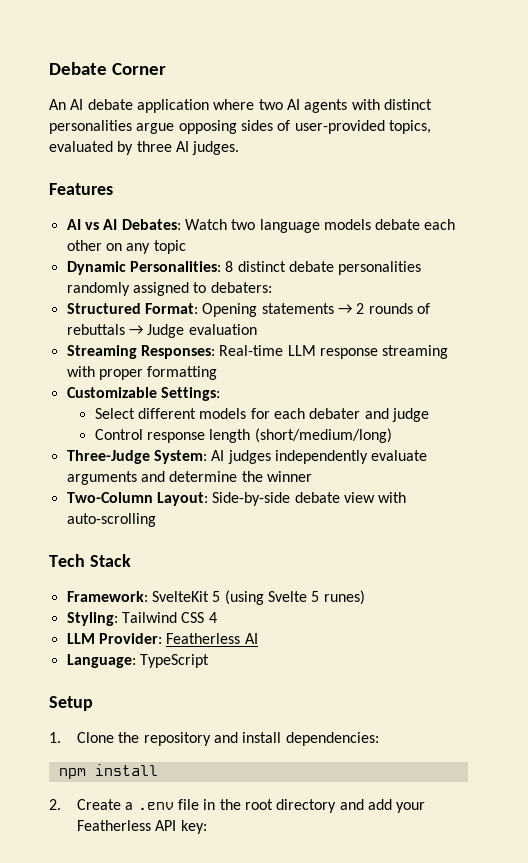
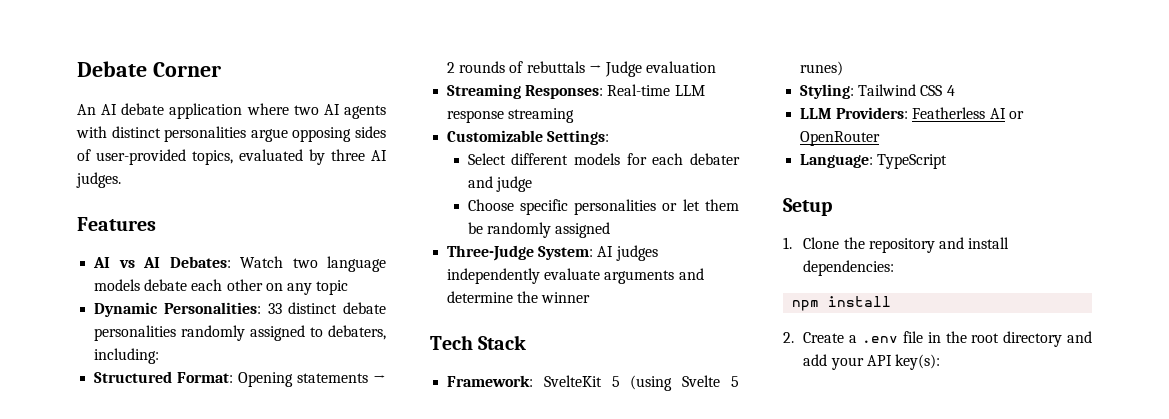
- Dynamic Personalities: 8 distinct debate personalities randomly assigned to debaters:
+ Dynamic Personalities: 33 distinct debate personalities randomly assigned to debaters, including:
- Streaming Responses: Real-time LLM response streaming with proper formatting
+ Streaming Responses: Real-time LLM response streaming
- Control response length (short/medium/long)
+ Choose specific personalities or let them be randomly assigned
- Two-Column Layout: Side-by-side debate view with auto-scrolling
- LLM Provider: Featherless AI
+ LLM Providers: Featherless AI or OpenRouter
- 2. Create a .env file in the root directory and add your Featherless API key:
+ 2. Create a .env file in the root directory and add your API key(s):

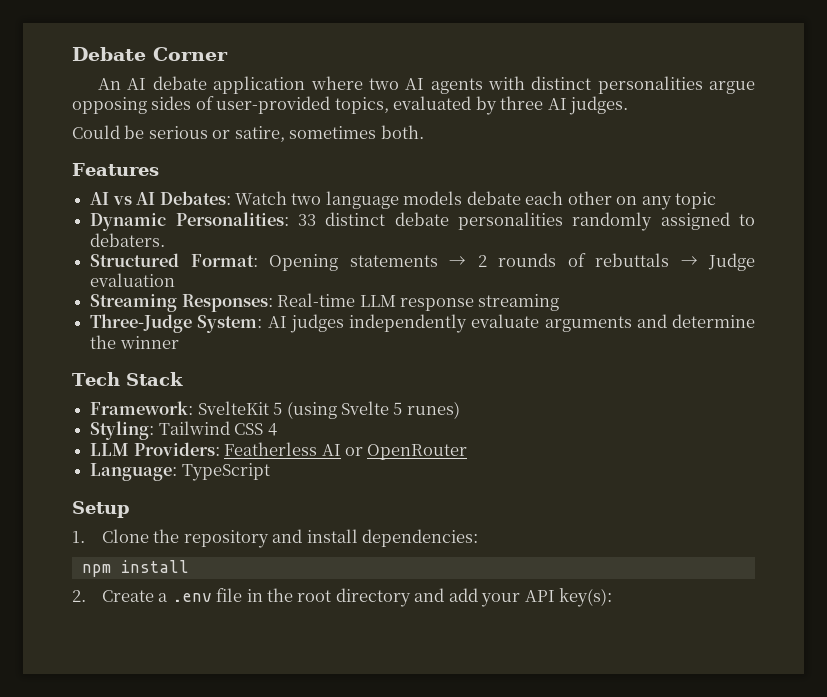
+ Could be serious or satire, sometimes both.
- Dynamic Personalities: 33 distinct debate personalities randomly assigned to debaters, including:
+ Dynamic Personalities: 33 distinct debate personalities randomly assigned to debaters.
- Customizable Settings:
- Select different models for each debater and judge
- Choose specific personalities or let them be randomly assigned

